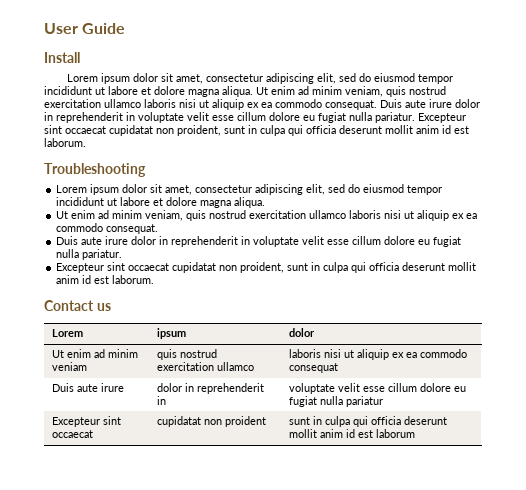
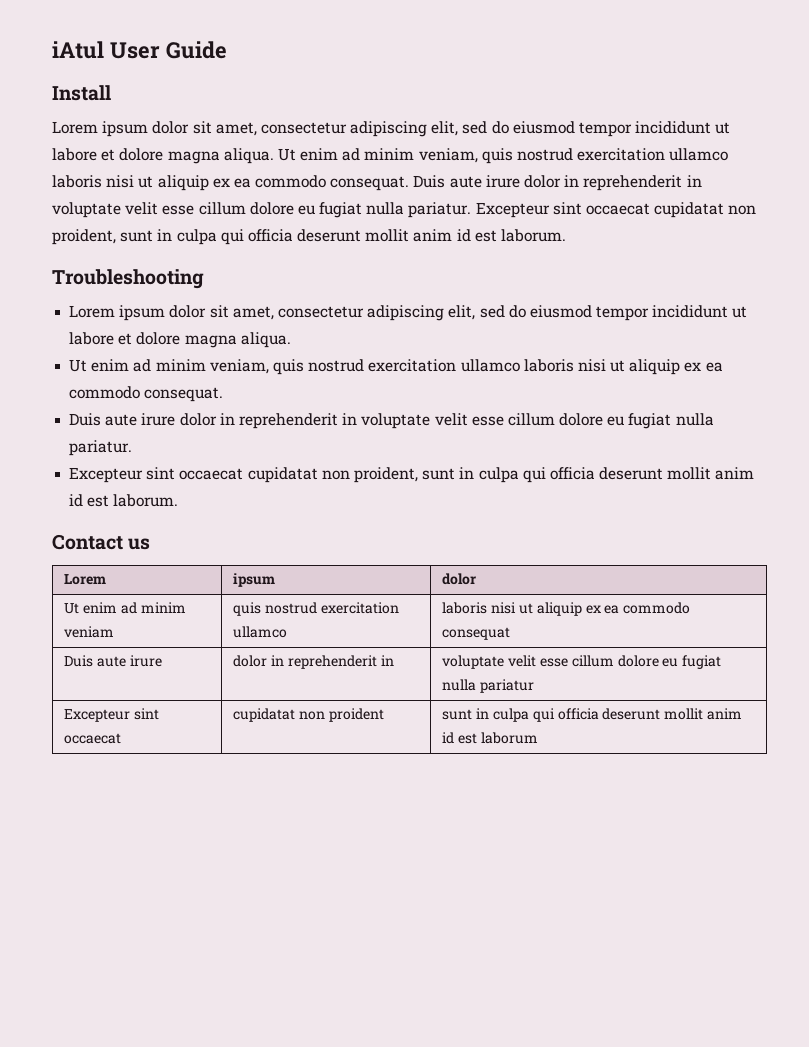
- User Guide
+ iAtul User Guide

